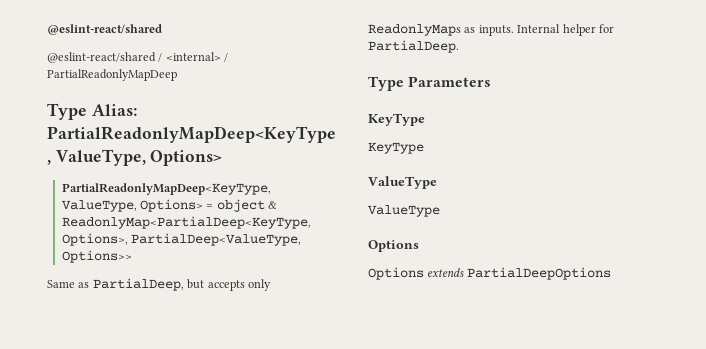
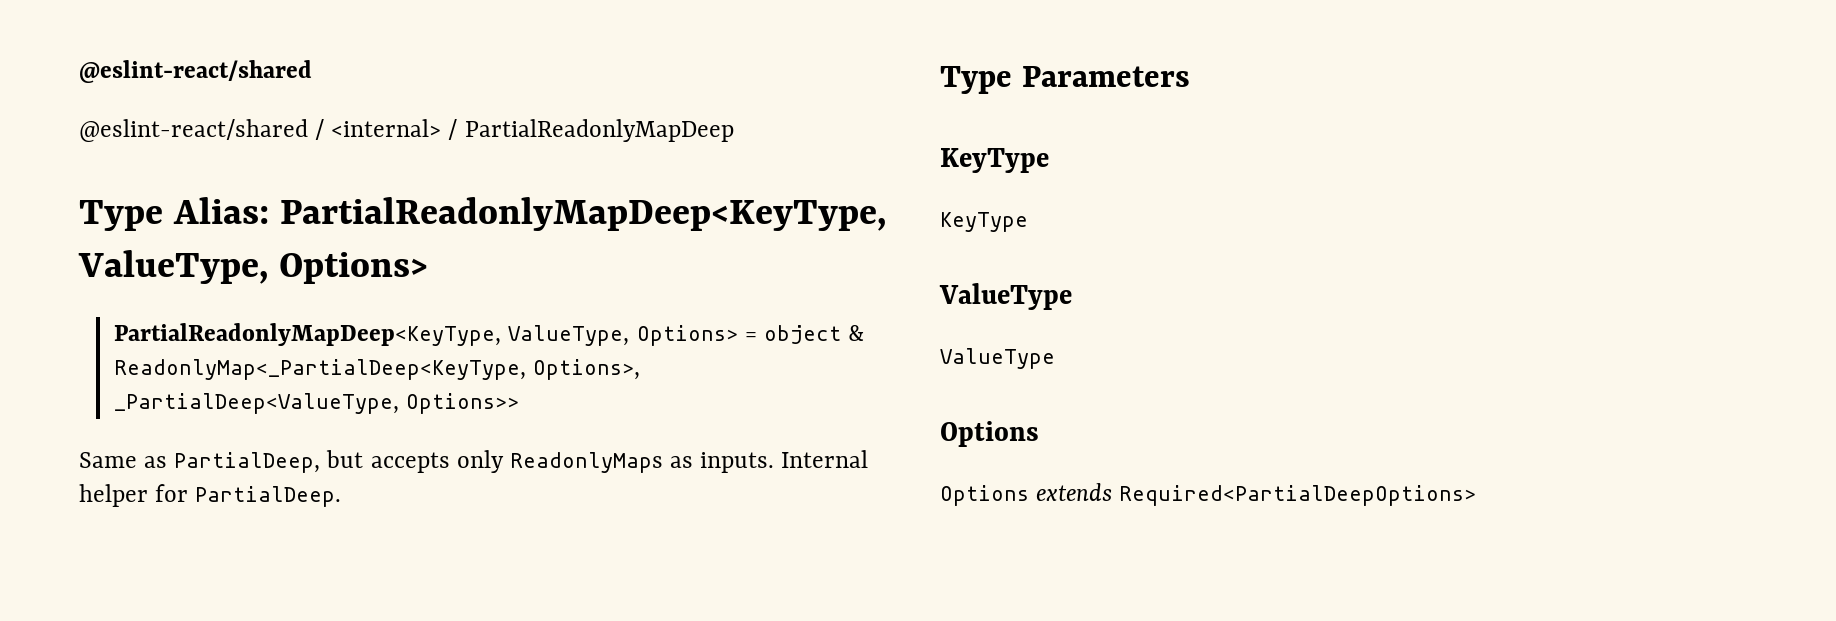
- PartialReadonlyMapDeep<KeyType, ValueType, Options> = object & ReadonlyMap<PartialDeep<KeyType, Options>, PartialDeep<ValueType, Options>>
+ PartialReadonlyMapDeep<KeyType, ValueType, Options> = object & ReadonlyMap<_PartialDeep<KeyType, Options>, _PartialDeep<ValueType, Options>>
- Options extends PartialDeepOptions
+ Options extends Required<PartialDeepOptions>

